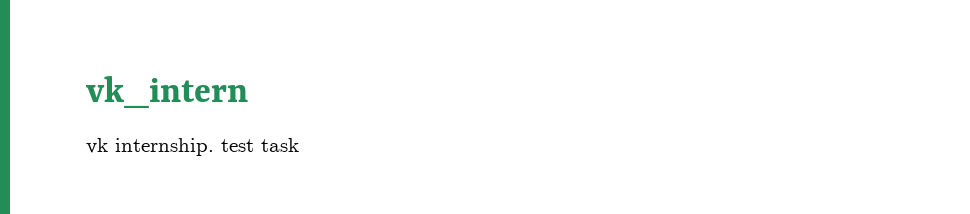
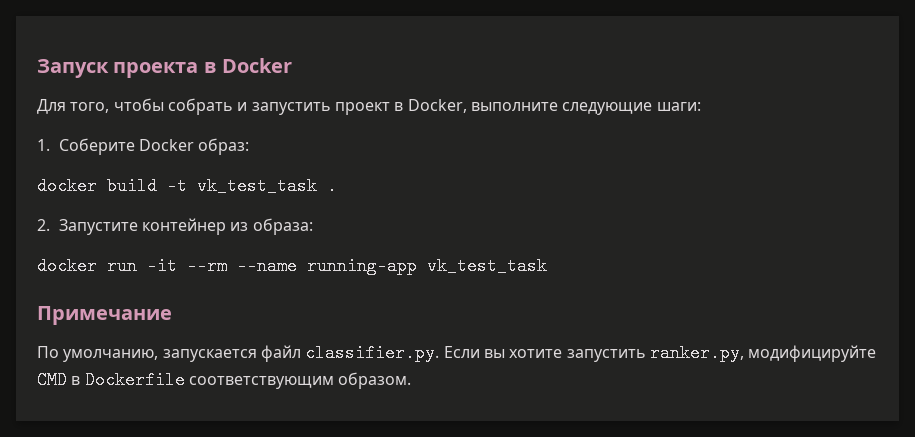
- vk_intern
- vk internship. test task
+ Запуск проекта в Docker
+ Для того, чтобы собрать и запустить проект в Docker, выполните следующие шаги:
+ 1. Соберите Docker образ:
+ docker build -t vk_test_task .
+ 2. Запустите контейнер из образа:
+ docker run -it --rm --name running-app vk_test_task
+ Примечание
+ По умолчанию, запускается файл classifier.py. Если вы хотите запустить ranker.py, модифицируйте CMD в Dockerfile соответствующим образом.

